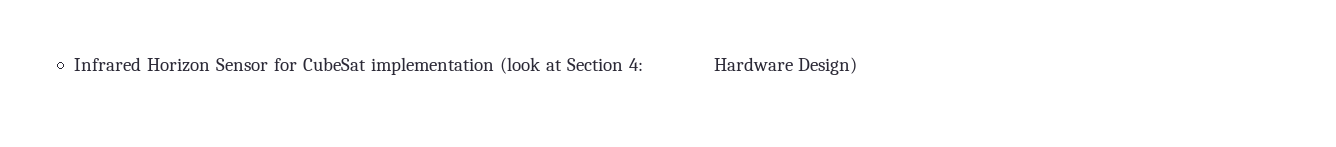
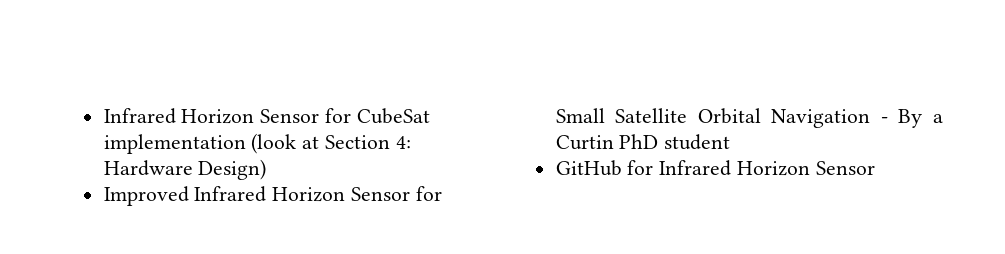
+ Improved Infrared Horizon Sensor for Small Satellite Orbital Navigation - By a Curtin PhD student
+ GitHub for Infrared Horizon Sensor

